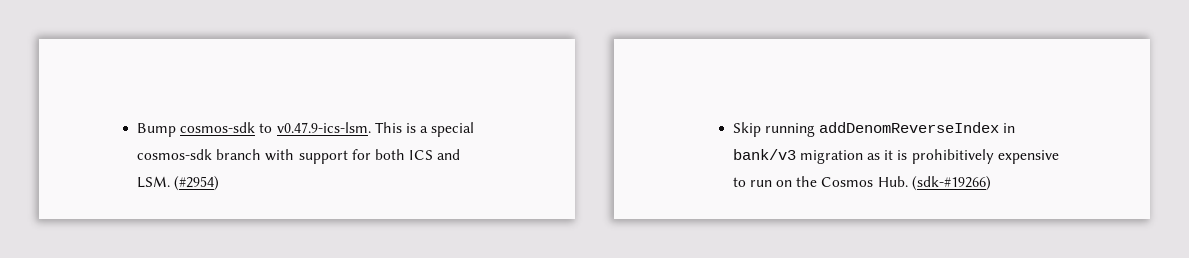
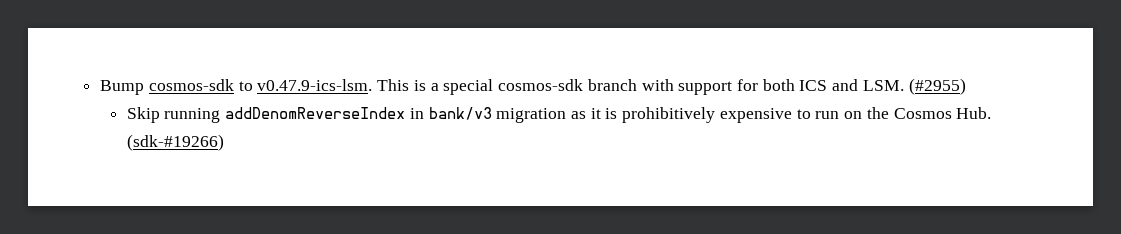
- Bump cosmos-sdk to v0.47.9-ics-lsm. This is a special cosmos-sdk branch with support for both ICS and LSM. (#2954)
+ Bump cosmos-sdk to v0.47.9-ics-lsm. This is a special cosmos-sdk branch with support for both ICS and LSM. (#2955)

